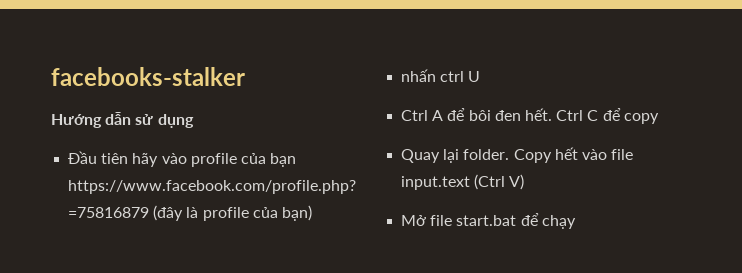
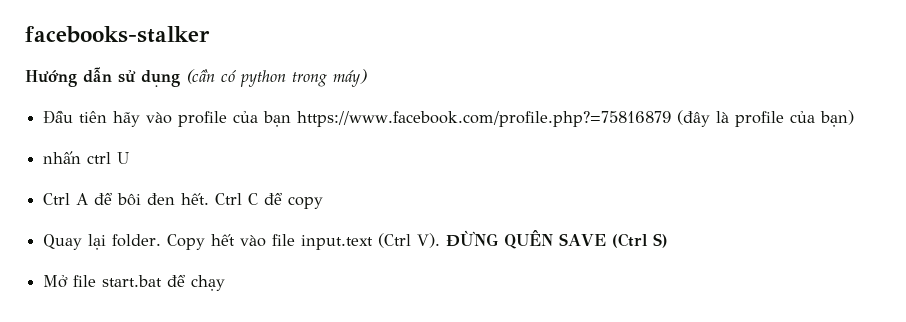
- Hướng dẫn sử dụng
+ Hướng dẫn sử dụng (cần có python trong máy)
- Copy hết vào file input.text (Ctrl V)
+ Copy hết vào file input.text (Ctrl V). ĐỪNG QUÊN SAVE (Ctrl S)

